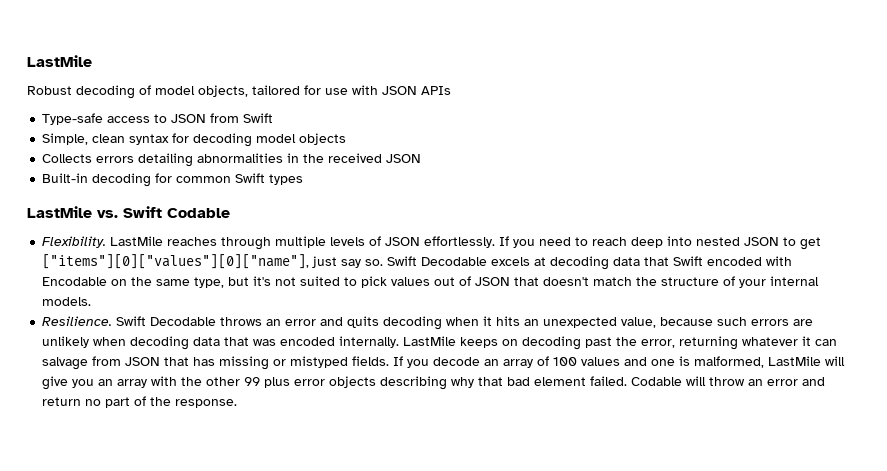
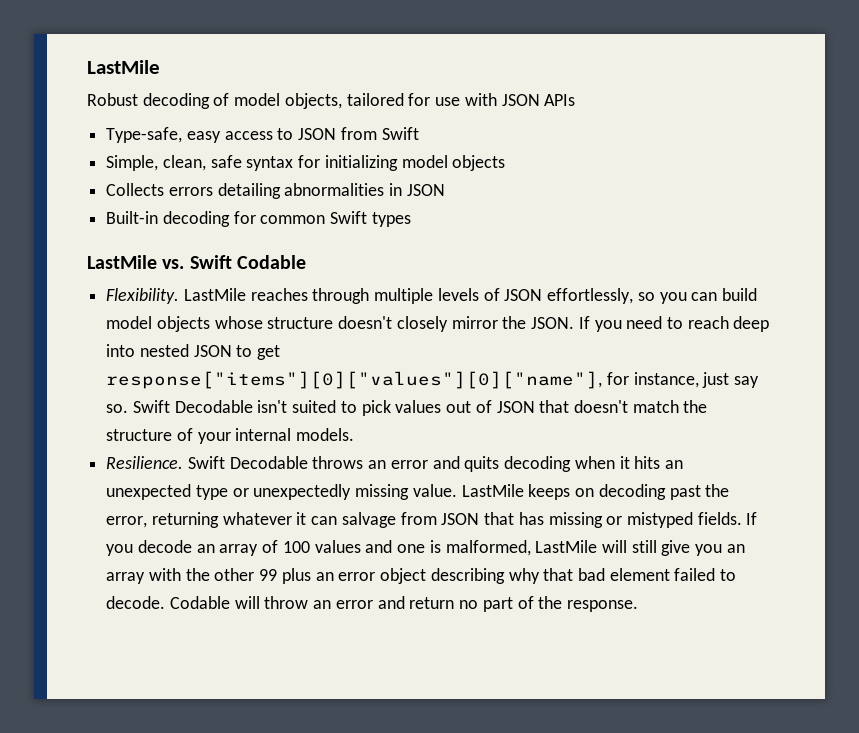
- Type-safe access to JSON from Swift
+ Type-safe, easy access to JSON from Swift
- Simple, clean syntax for decoding model objects
+ Simple, clean, safe syntax for initializing model objects
- Collects errors detailing abnormalities in the received JSON
+ Collects errors detailing abnormalities in JSON
- LastMile reaches through multiple levels of JSON effortlessly.
+ LastMile reaches through multiple levels of JSON effortlessly, so you can build model objects whose structure doesn't closely mirror the JSON.
- If you need to reach deep into nested JSON to get ["items"][0]["values"][0]["name"], just say so.
+ If you need to reach deep into nested JSON to get response["items"][0]["values"][0]["name"], for instance, just say so.
- Swift Decodable excels at decoding data that Swift encoded with Encodable on the same type, but it's not suited to pick values out of JSON that doesn't match the structure of your internal models.
+ Swift Decodable isn't suited to pick values out of JSON that doesn't match the structure of your internal models.
- Swift Decodable throws an error and quits decoding when it hits an unexpected value, because such errors are unlikely when decoding data that was encoded internally.
+ Swift Decodable throws an error and quits decoding when it hits an unexpected type or unexpectedly missing value.
- If you decode an array of 100 values and one is malformed, LastMile will give you an array with the other 99 plus error objects describing why that bad element failed.
+ If you decode an array of 100 values and one is malformed, LastMile will still give you an array with the other 99 plus an error object describing why that bad element failed to decode.

